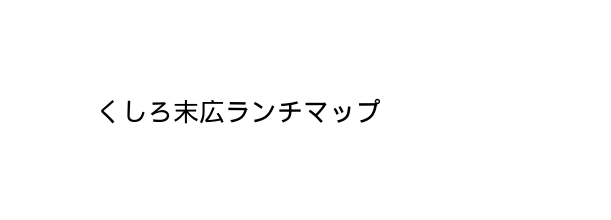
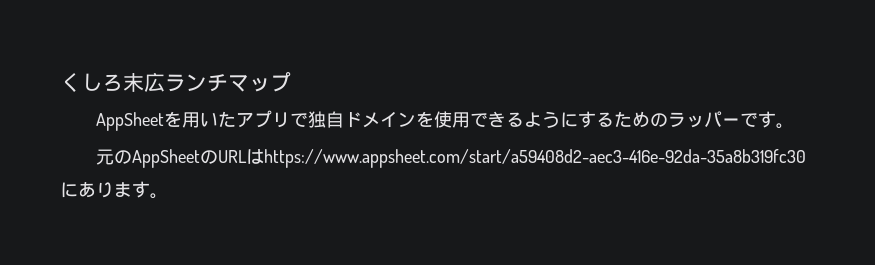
+ AppSheetを用いたアプリで独自ドメインを使用できるようにするためのラッパーです。
+ 元のAppSheetのURLはhttps://www.appsheet.com/start/a59408d2-aec3-416e-92da-35a8b319fc30にあります。

